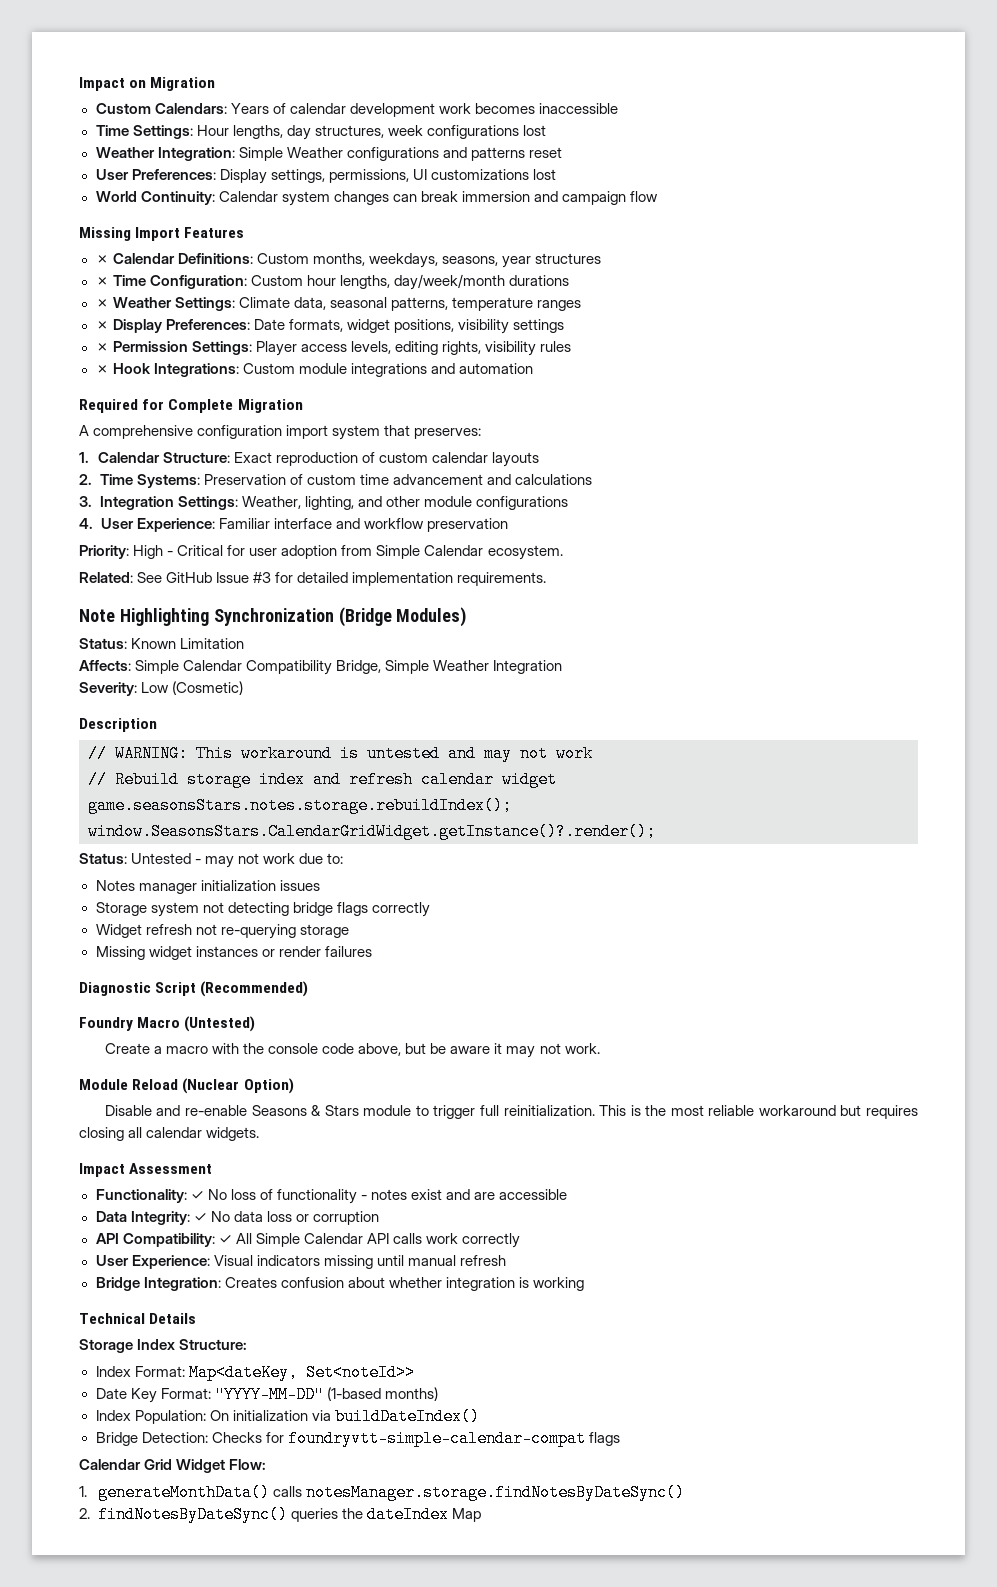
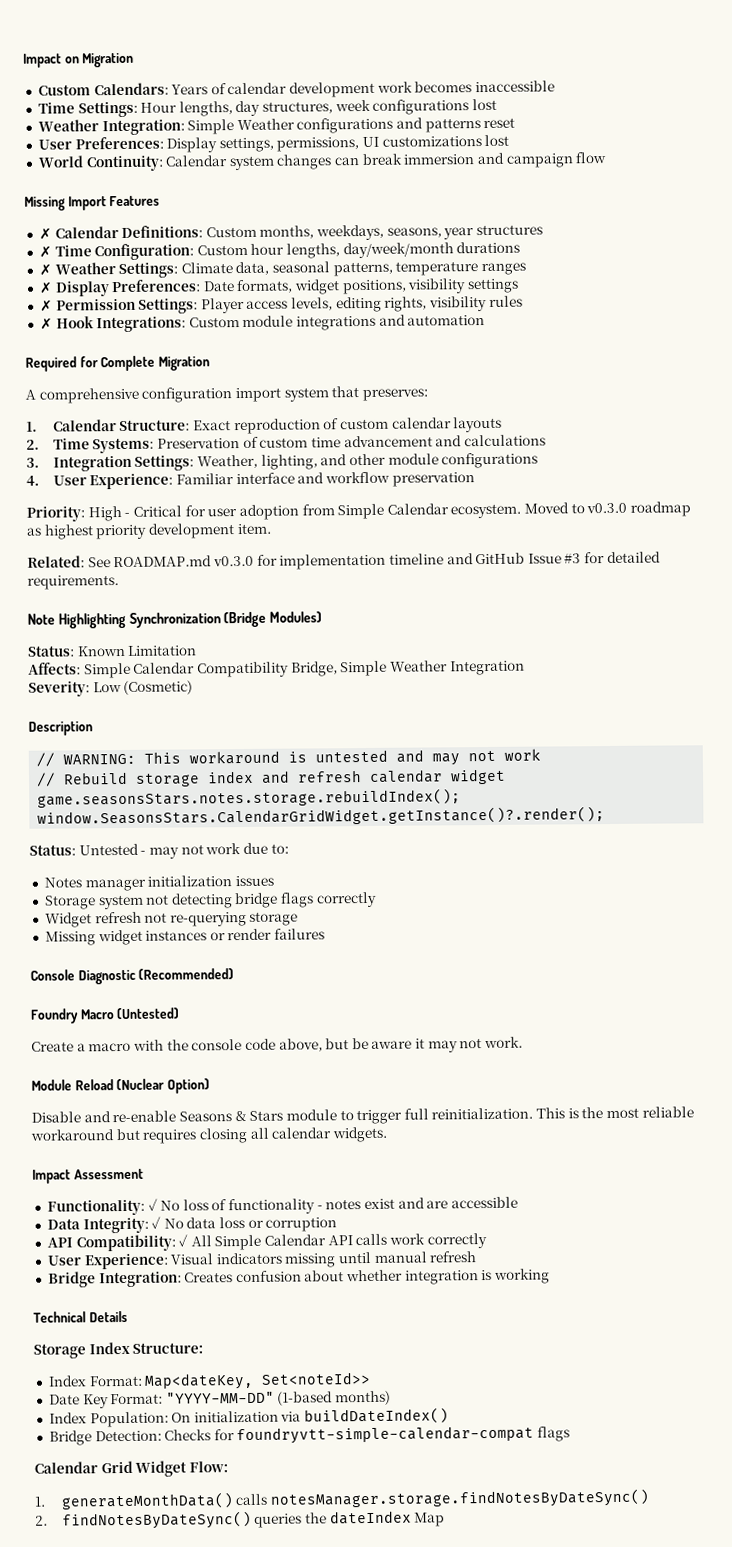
- Priority: High - Critical for user adoption from Simple Calendar ecosystem.
- Related: See GitHub Issue #3 for detailed implementation requirements.
+ Priority: High - Critical for user adoption from Simple Calendar ecosystem. Moved to v0.3.0 roadmap as highest priority development item.
+ Related: See ROADMAP.md v0.3.0 for implementation timeline and GitHub Issue #3 for detailed requirements.
- Diagnostic Script (Recommended)
+ Console Diagnostic (Recommended)

